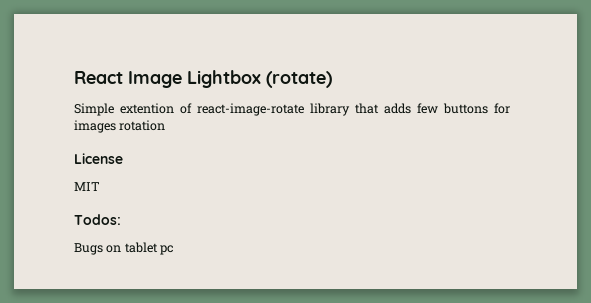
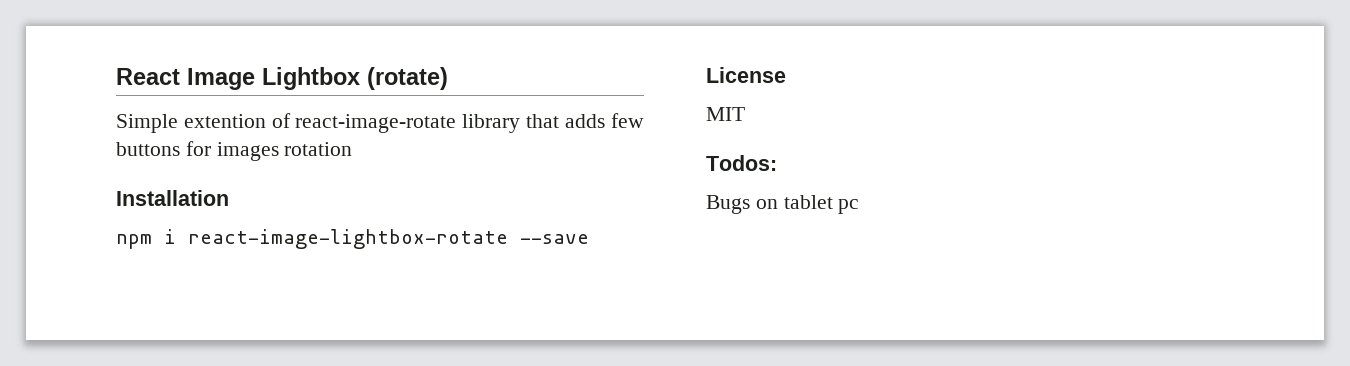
+ Installation
+ npm i react-image-lightbox-rotate --save

